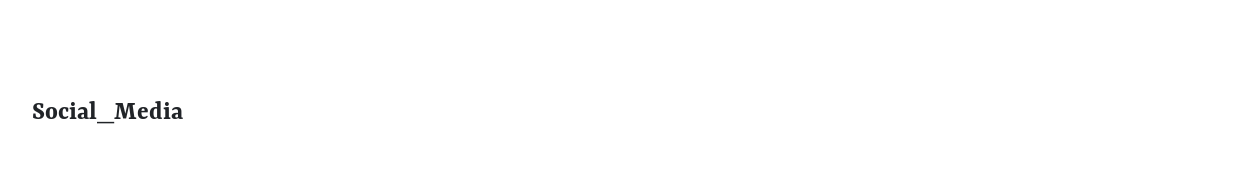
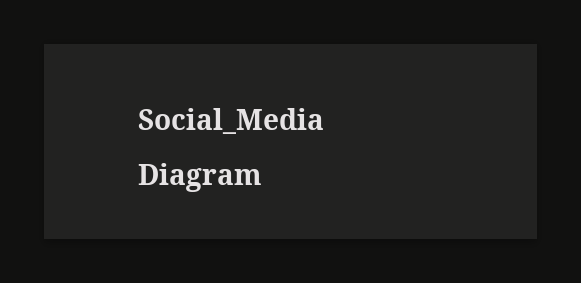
+ Diagram

